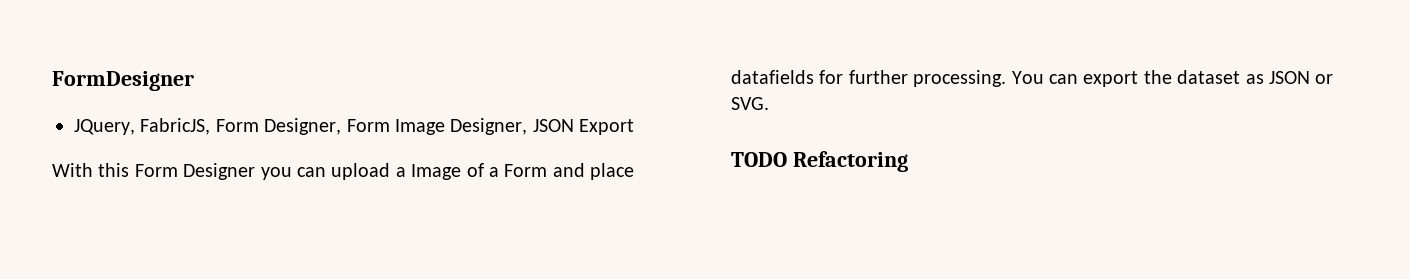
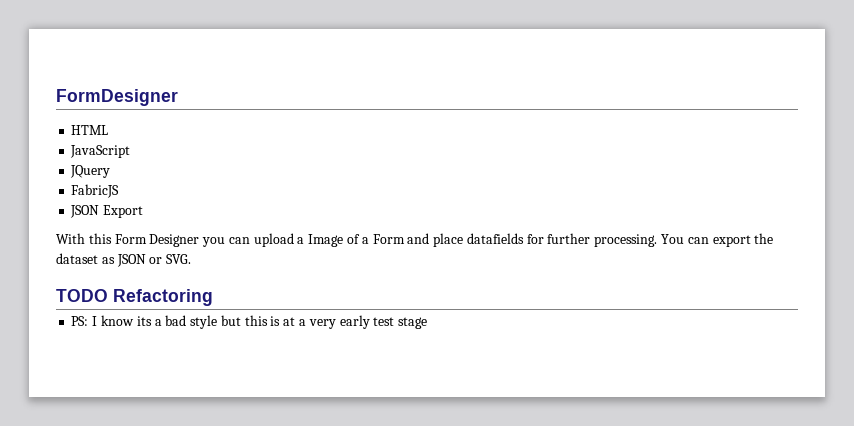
- JQuery, FabricJS, Form Designer, Form Image Designer, JSON Export
+ HTML
+ JavaScript
+ JQuery
+ FabricJS
+ JSON Export
+ PS: I know its a bad style but this is at a very early test stage

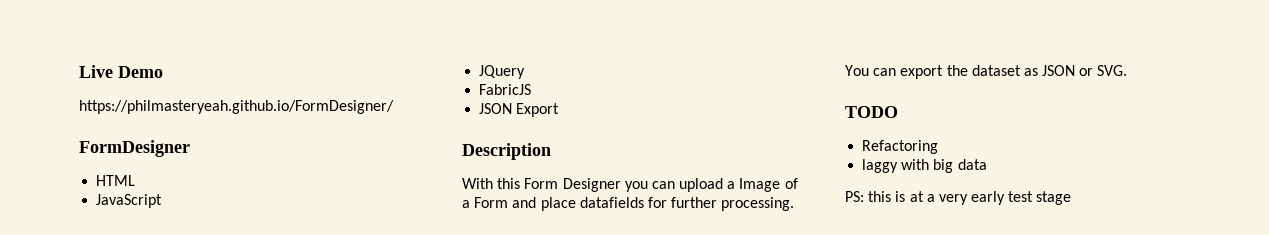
+ Live Demo
+ https://philmasteryeah.github.io/FormDesigner/
+ Description
- TODO Refactoring
+ TODO
+ Refactoring
- PS: I know its a bad style but this is at a very early test stage
+ laggy with big data
+ PS: this is at a very early test stage

